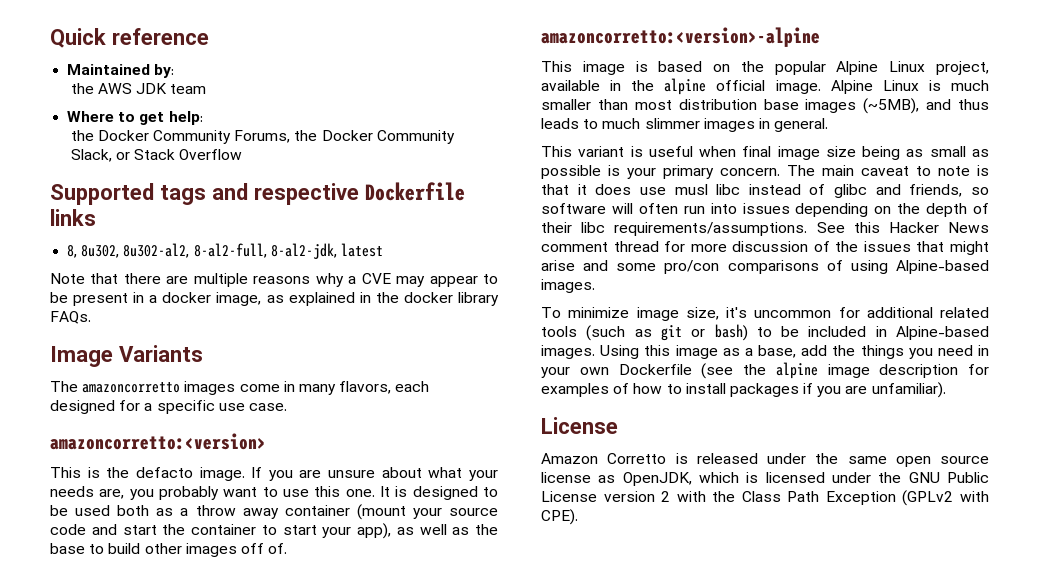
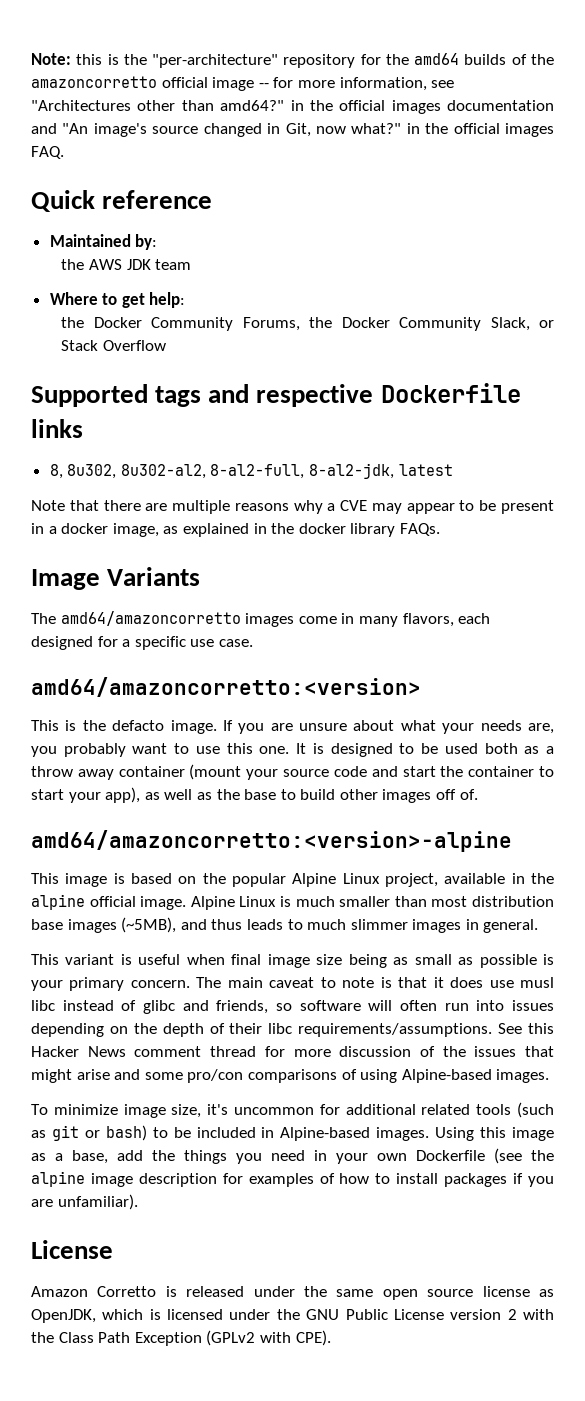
+ Note: this is the "per-architecture" repository for the amd64 builds of the amazoncorretto official image -- for more information, see "Architectures other than amd64?" in the official images documentation and "An image's source changed in Git, now what?" in the official images FAQ.
- The amazoncorretto images come in many flavors, each designed for a specific use case.
+ The amd64/amazoncorretto images come in many flavors, each designed for a specific use case.
- amazoncorretto:<version>
+ amd64/amazoncorretto:<version>
- amazoncorretto:<version>-alpine
+ amd64/amazoncorretto:<version>-alpine

